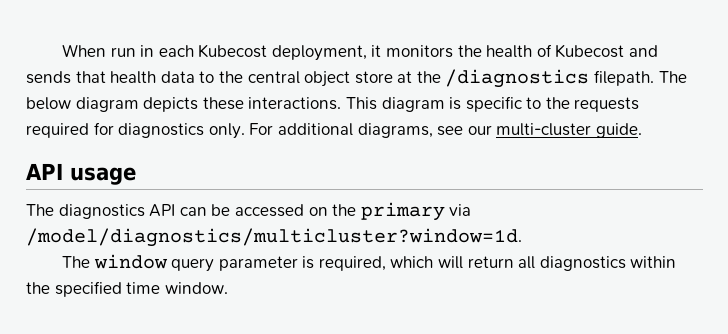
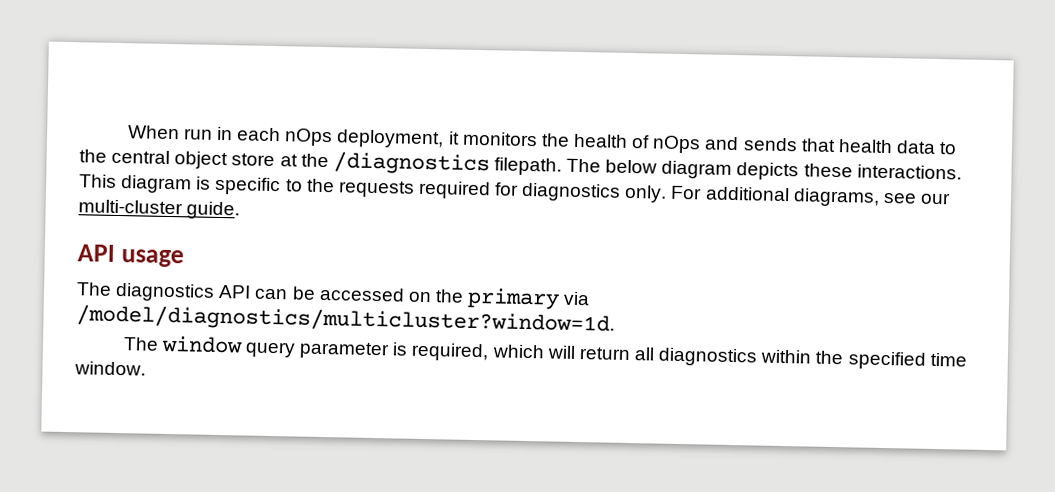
- When run in each Kubecost deployment, it monitors the health of Kubecost and sends that health data to the central object store at the /diagnostics filepath.
+ When run in each nOps deployment, it monitors the health of nOps and sends that health data to the central object store at the /diagnostics filepath.

